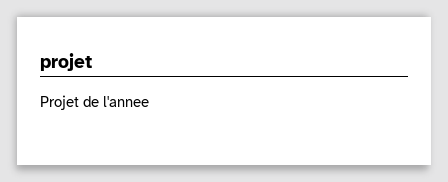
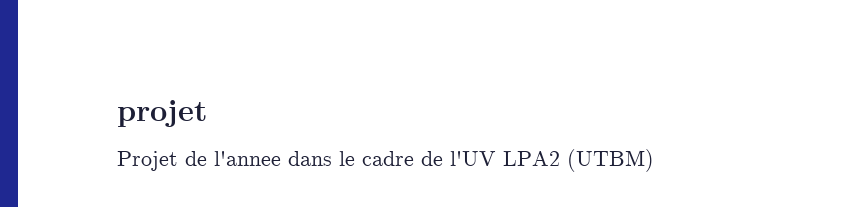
- Projet de l'annee
+ Projet de l'annee dans le cadre de l'UV LPA2 (UTBM)

